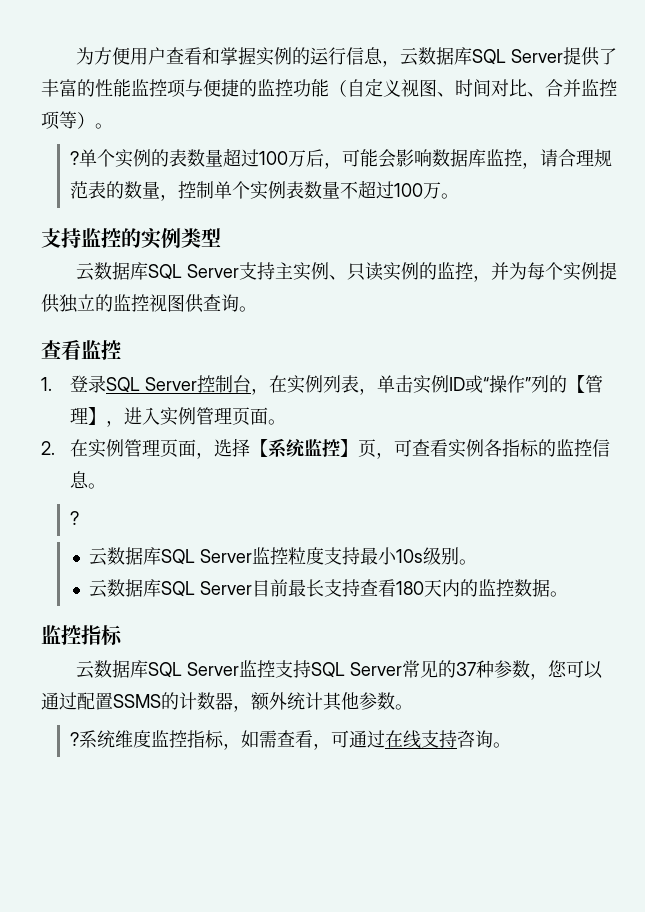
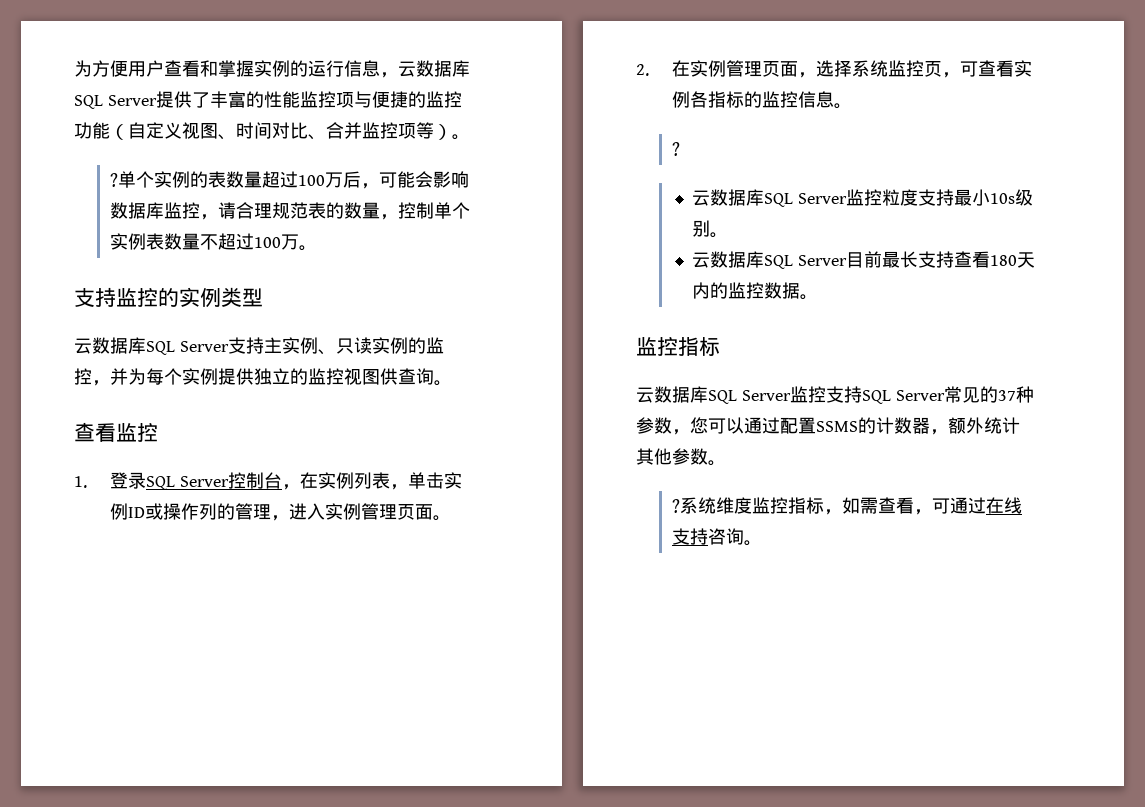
- 1.登录SQL Server控制台，在实例列表，单击实例ID或“操作”列的【管理】，进入实例管理页面。
+ 1.登录SQL Server控制台，在实例列表，单击实例ID或操作列的管理，进入实例管理页面。
- 2.在实例管理页面，选择【系统监控】页，可查看实例各指标的监控信息。
+ 2.在实例管理页面，选择系统监控页，可查看实例各指标的监控信息。

